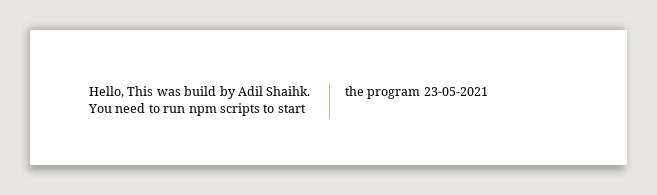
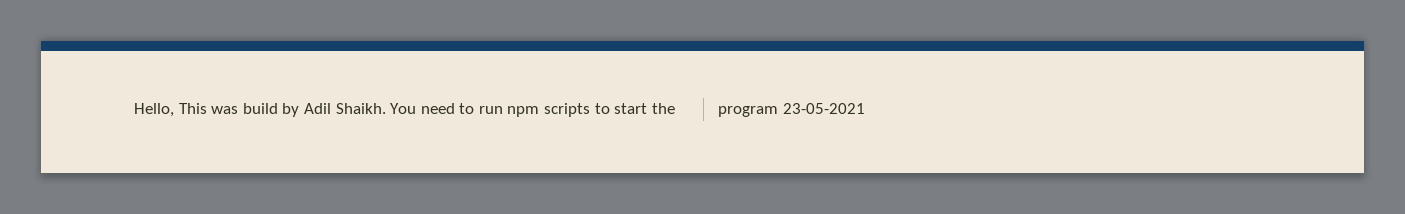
- Hello, This was build by Adil Shaihk.
+ Hello, This was build by Adil Shaikh.

